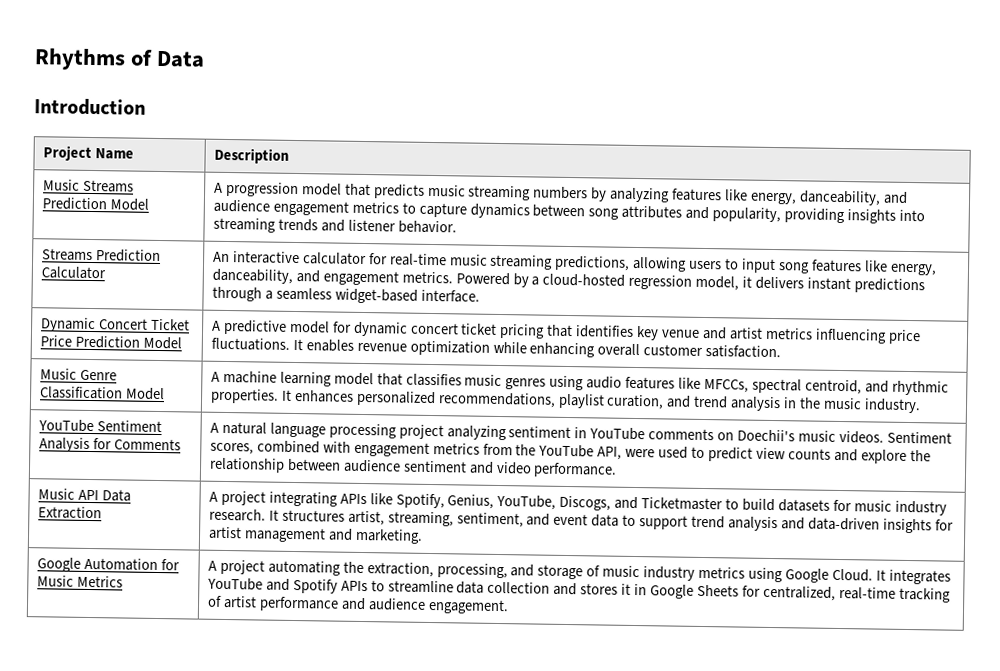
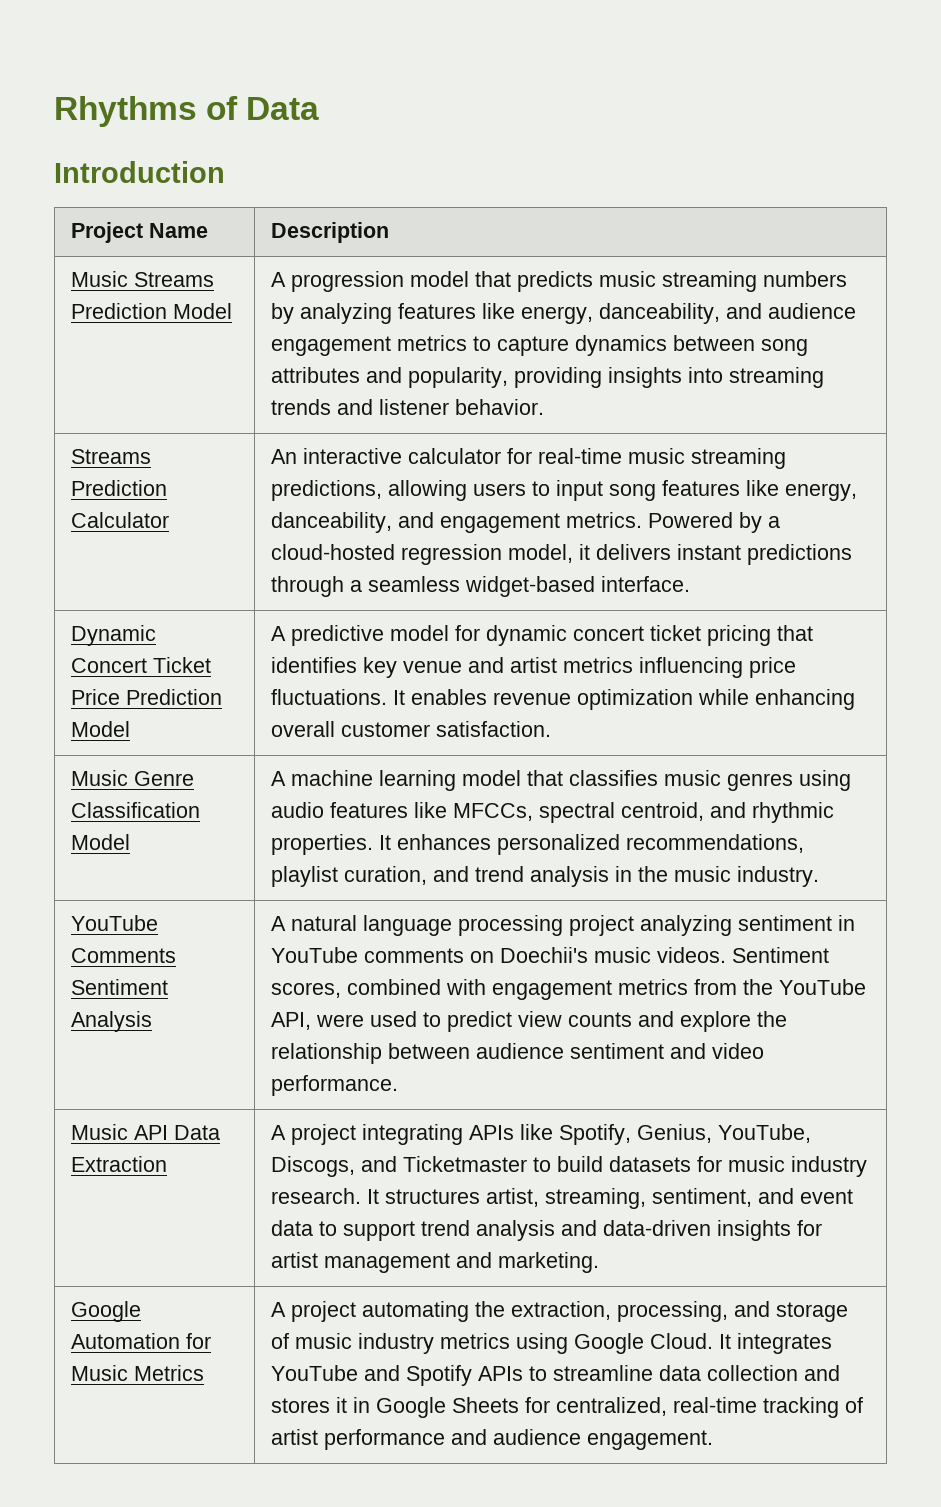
- YouTube Sentiment Analysis for Comments
+ YouTube Comments Sentiment Analysis

